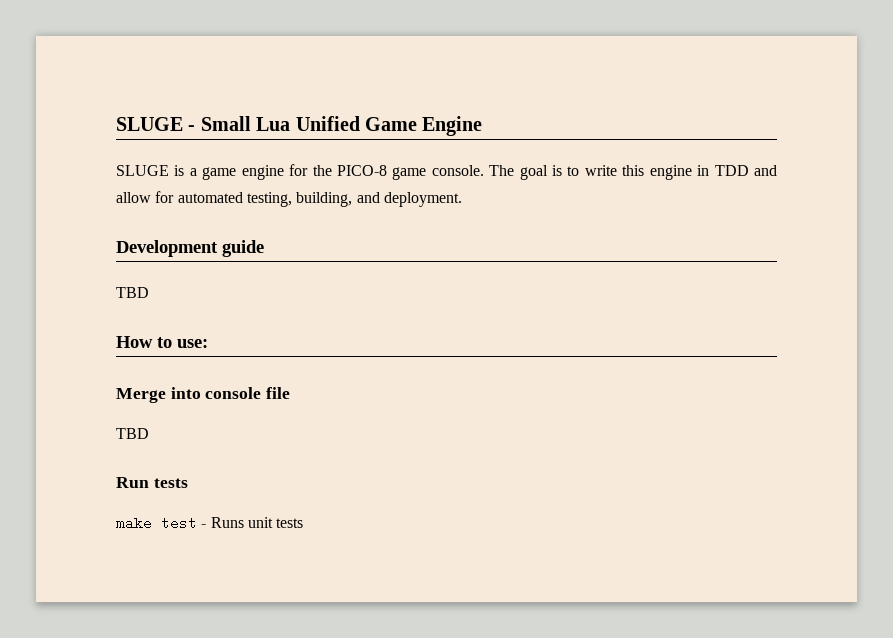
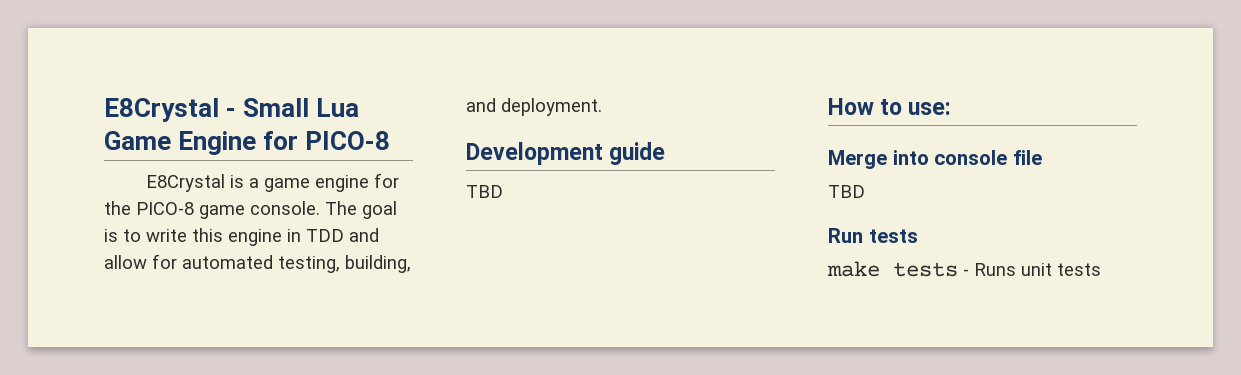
- SLUGE - Small Lua Unified Game Engine
- SLUGE is a game engine for the PICO-8 game console.
+ E8Crystal - Small Lua Game Engine for PICO-8
+ E8Crystal is a game engine for the PICO-8 game console.
- make test - Runs unit tests
+ make tests - Runs unit tests

